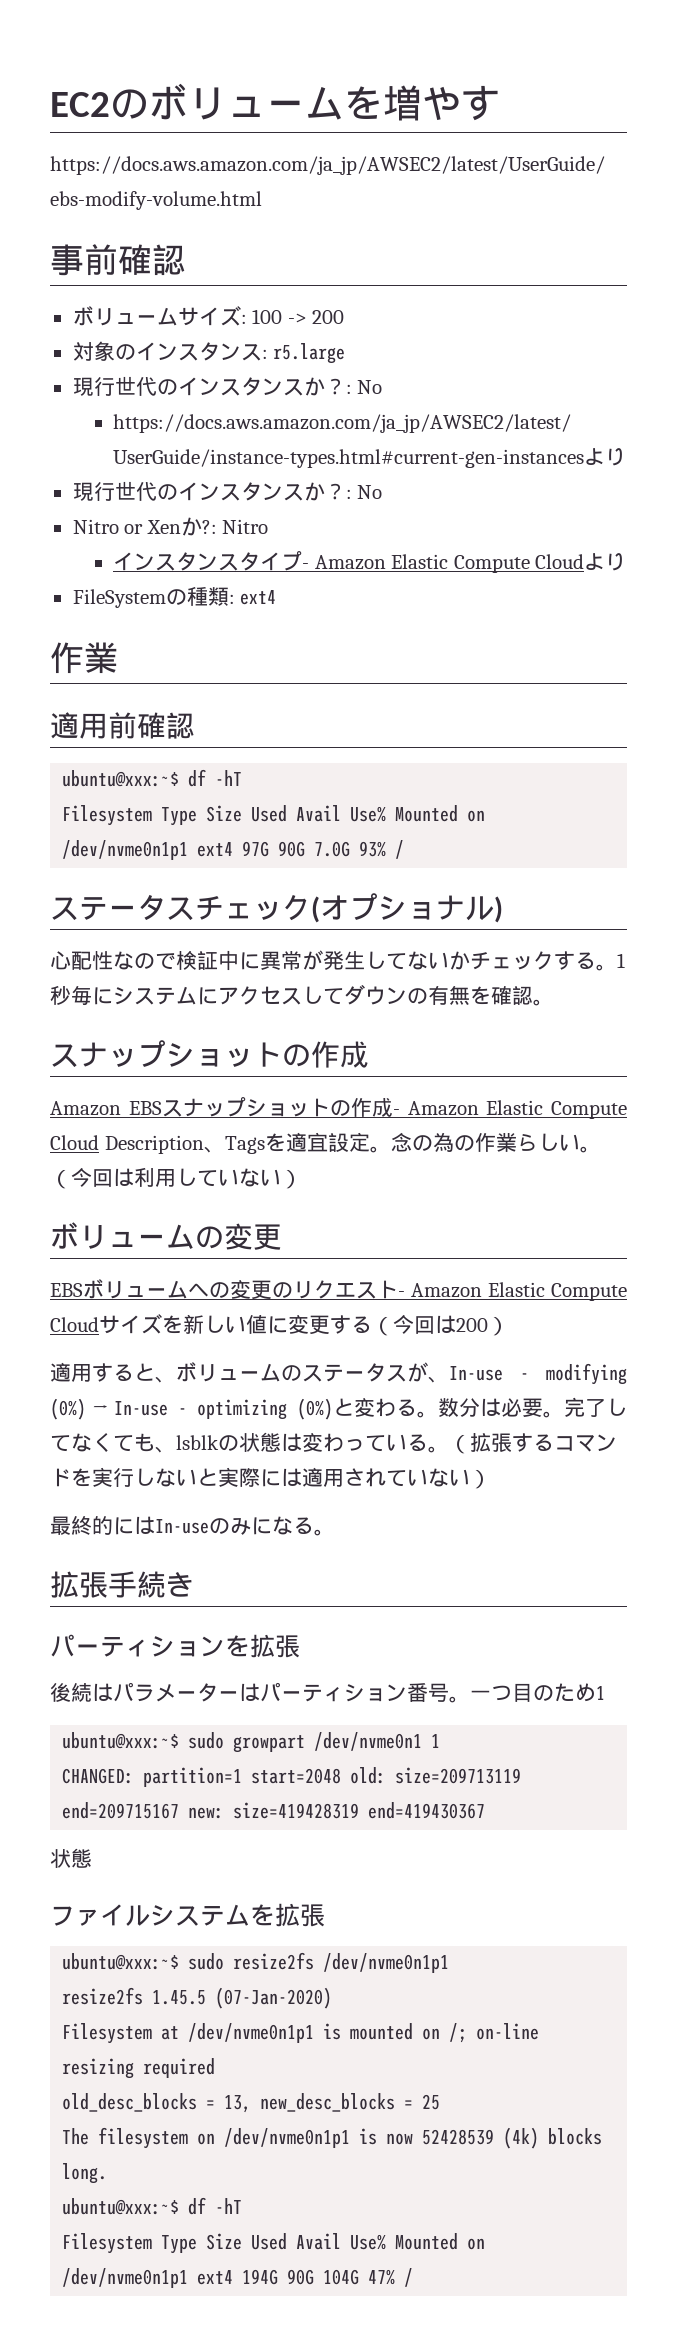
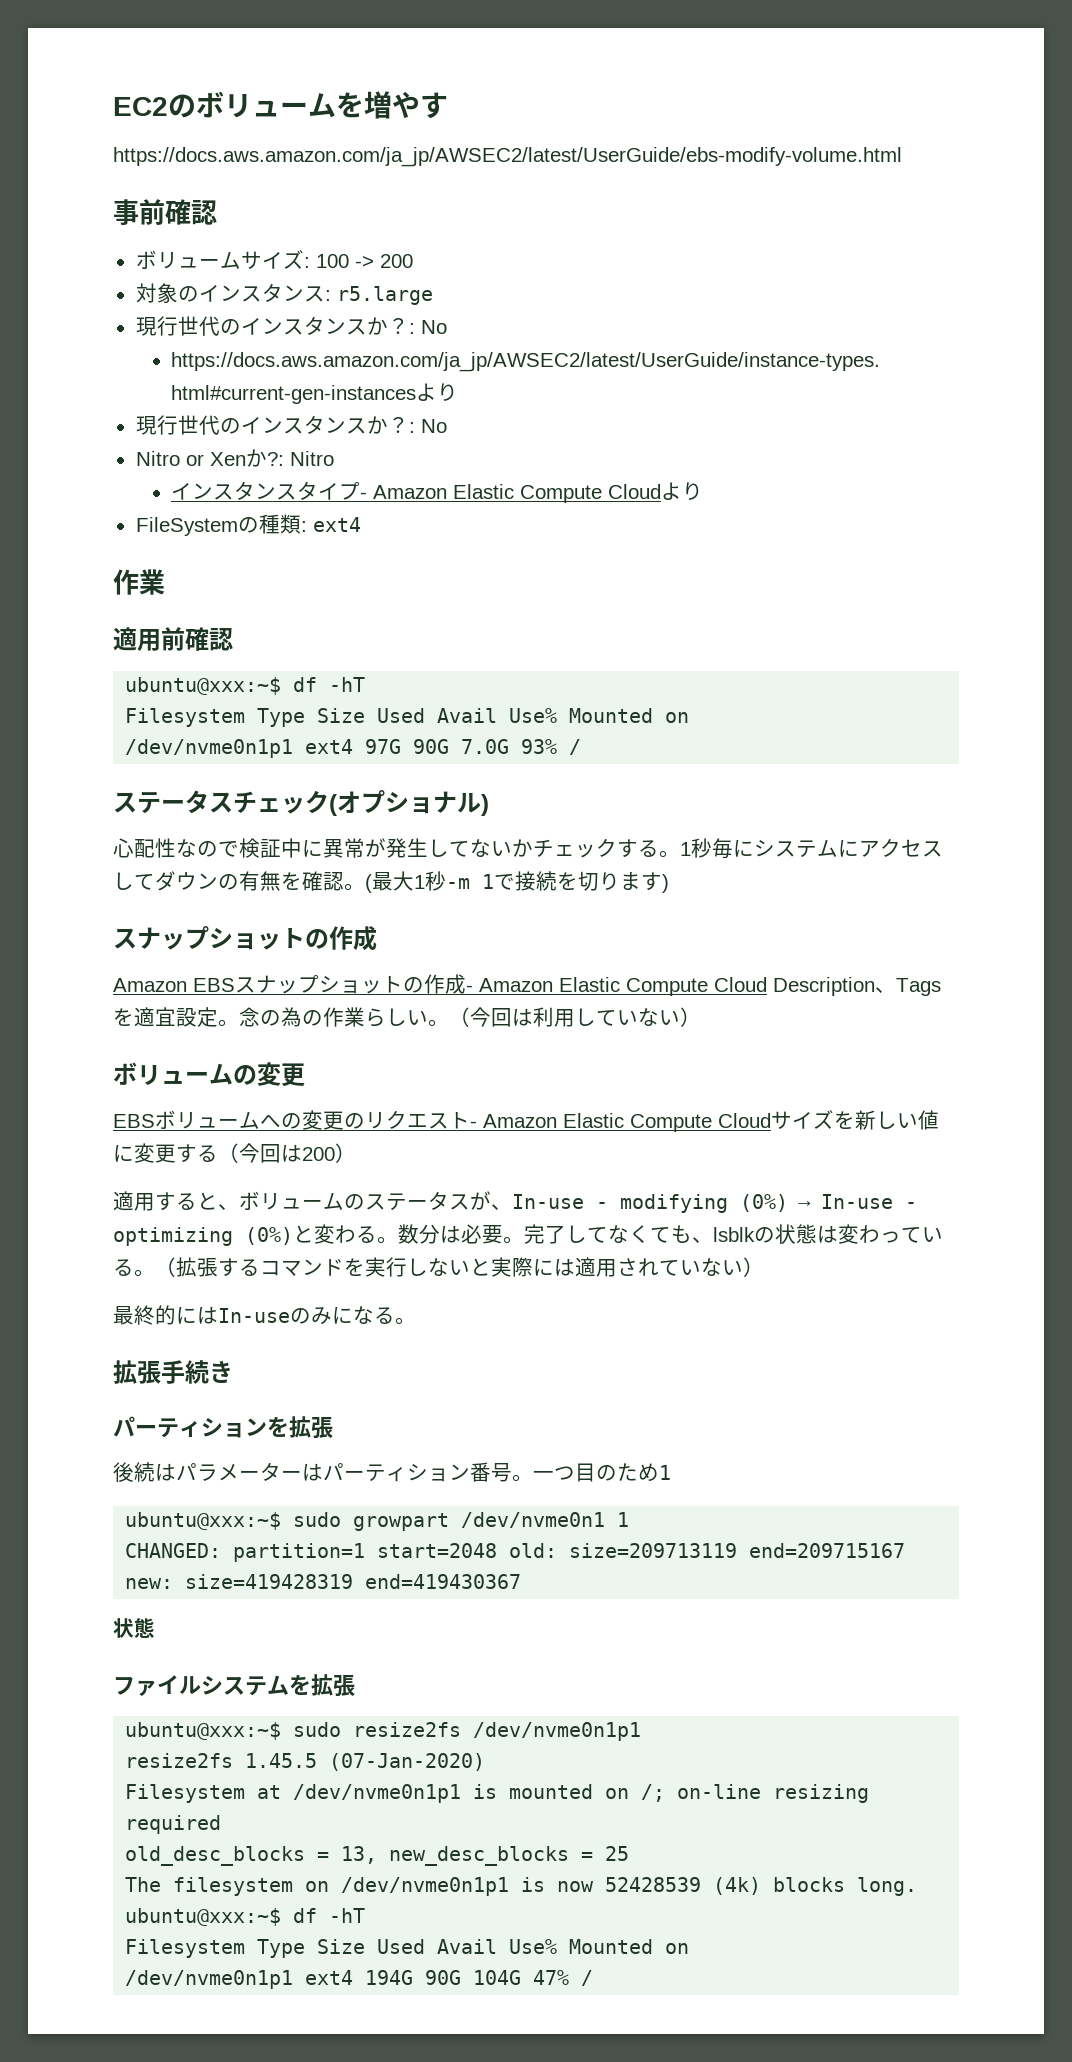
+ (最大1秒-m 1で接続を切ります)

